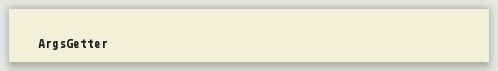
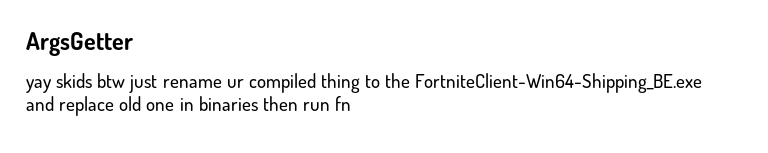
+ yay skids btw just rename ur compiled thing to the FortniteClient-Win64-Shipping_BE.exe and replace old one in binaries then run fn

